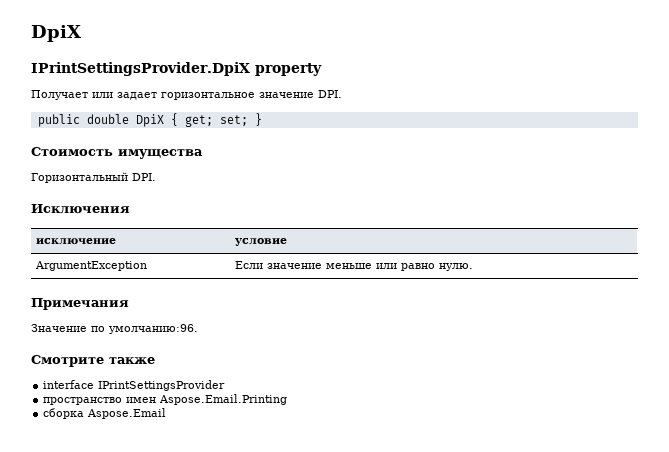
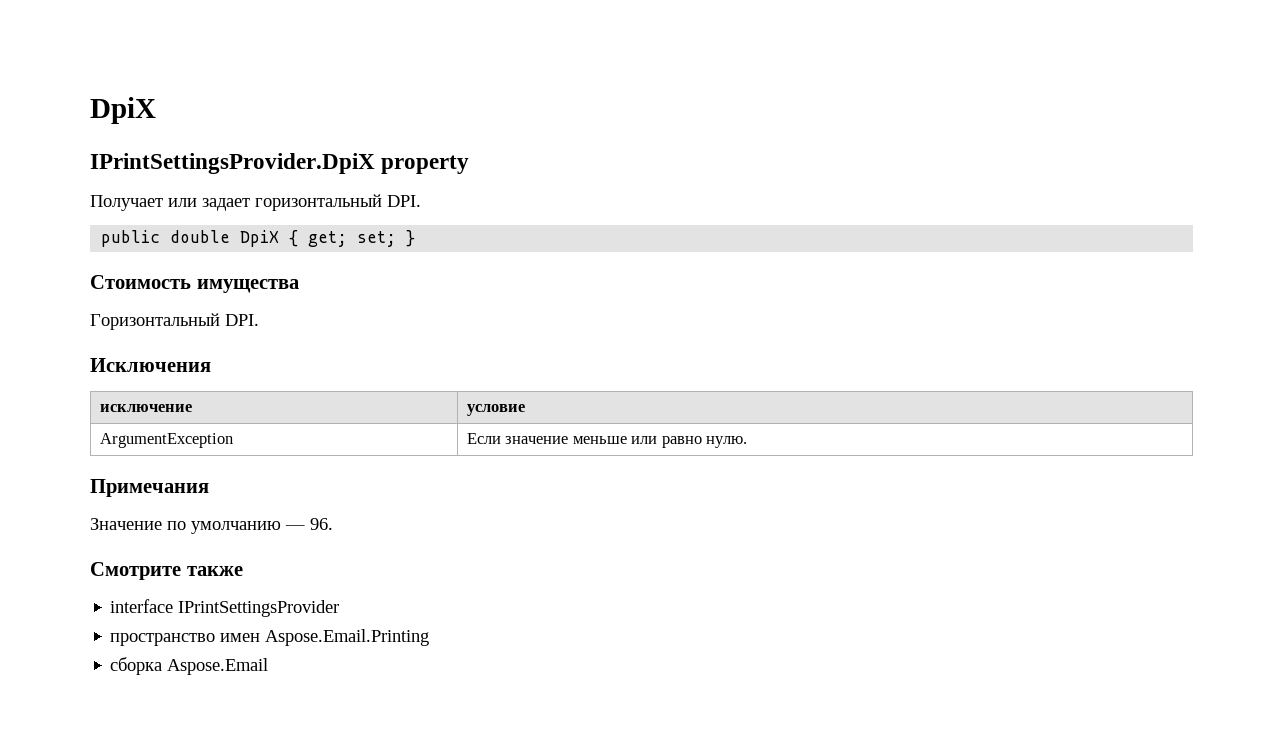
- Получает или задает горизонтальное значение DPI.
+ Получает или задает горизонтальный DPI.
- Значение по умолчанию:96.
+ Значение по умолчанию — 96.

